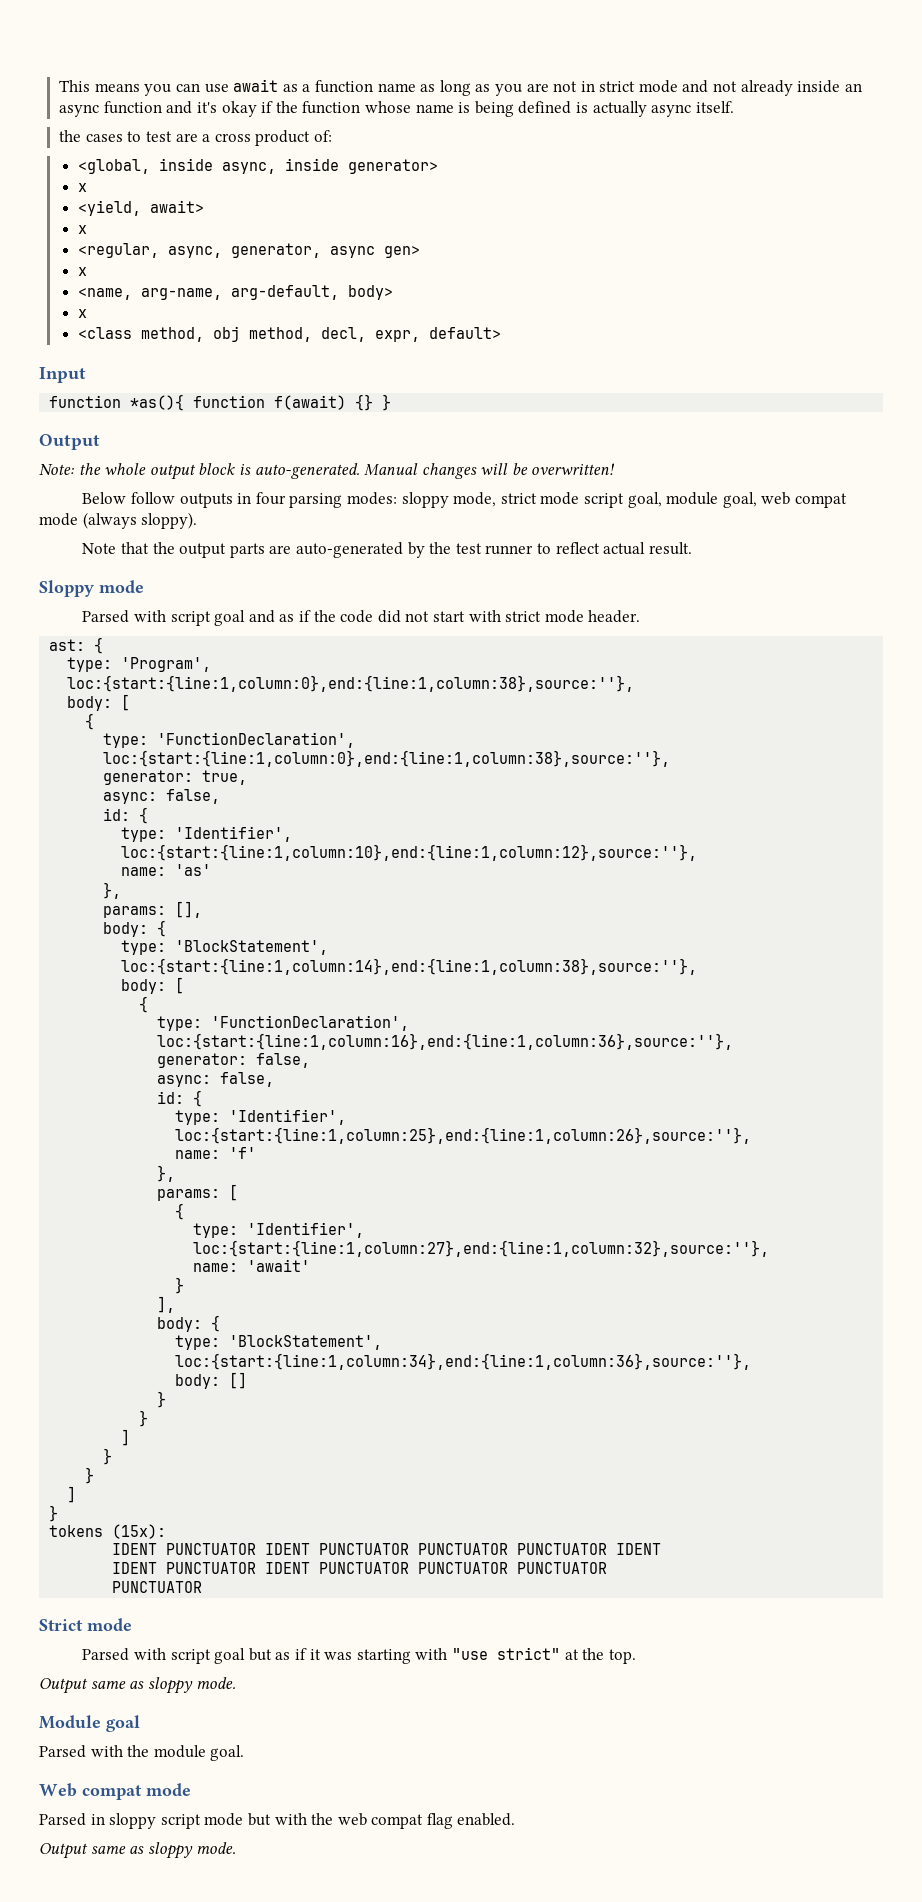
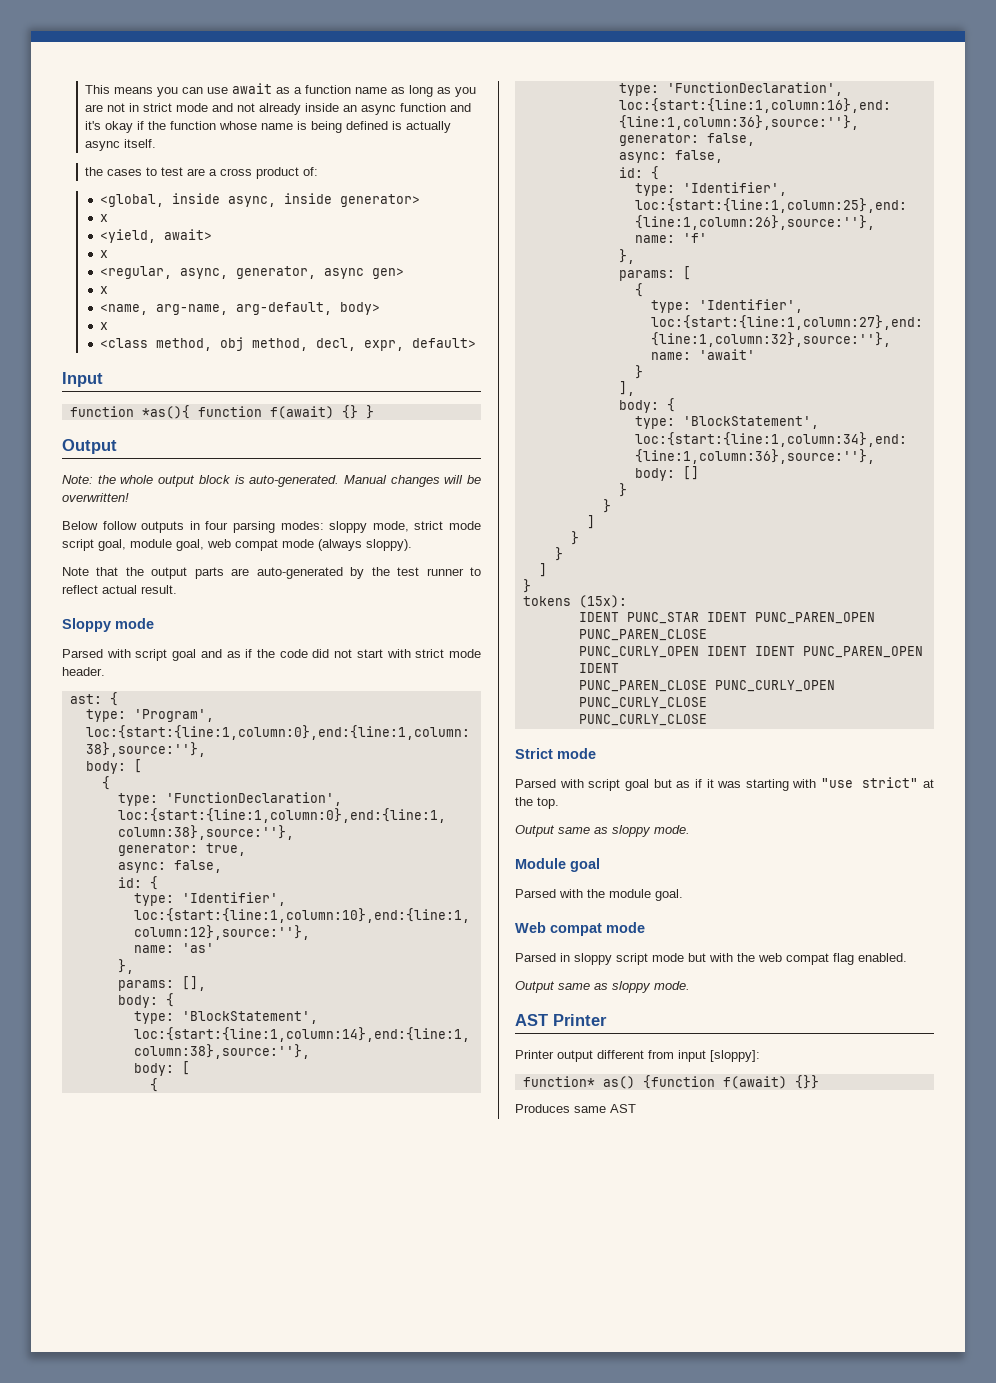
- IDENT PUNCTUATOR IDENT PUNCTUATOR PUNCTUATOR PUNCTUATOR IDENT
- IDENT PUNCTUATOR IDENT PUNCTUATOR PUNCTUATOR PUNCTUATOR
- PUNCTUATOR
+ IDENT PUNC_STAR IDENT PUNC_PAREN_OPEN PUNC_PAREN_CLOSE
+ PUNC_CURLY_OPEN IDENT IDENT PUNC_PAREN_OPEN IDENT
+ PUNC_PAREN_CLOSE PUNC_CURLY_OPEN PUNC_CURLY_CLOSE
+ PUNC_CURLY_CLOSE
+ AST Printer
+ Printer output different from input [sloppy]:
+ function* as() {function f(await) {}}
+ Produces same AST

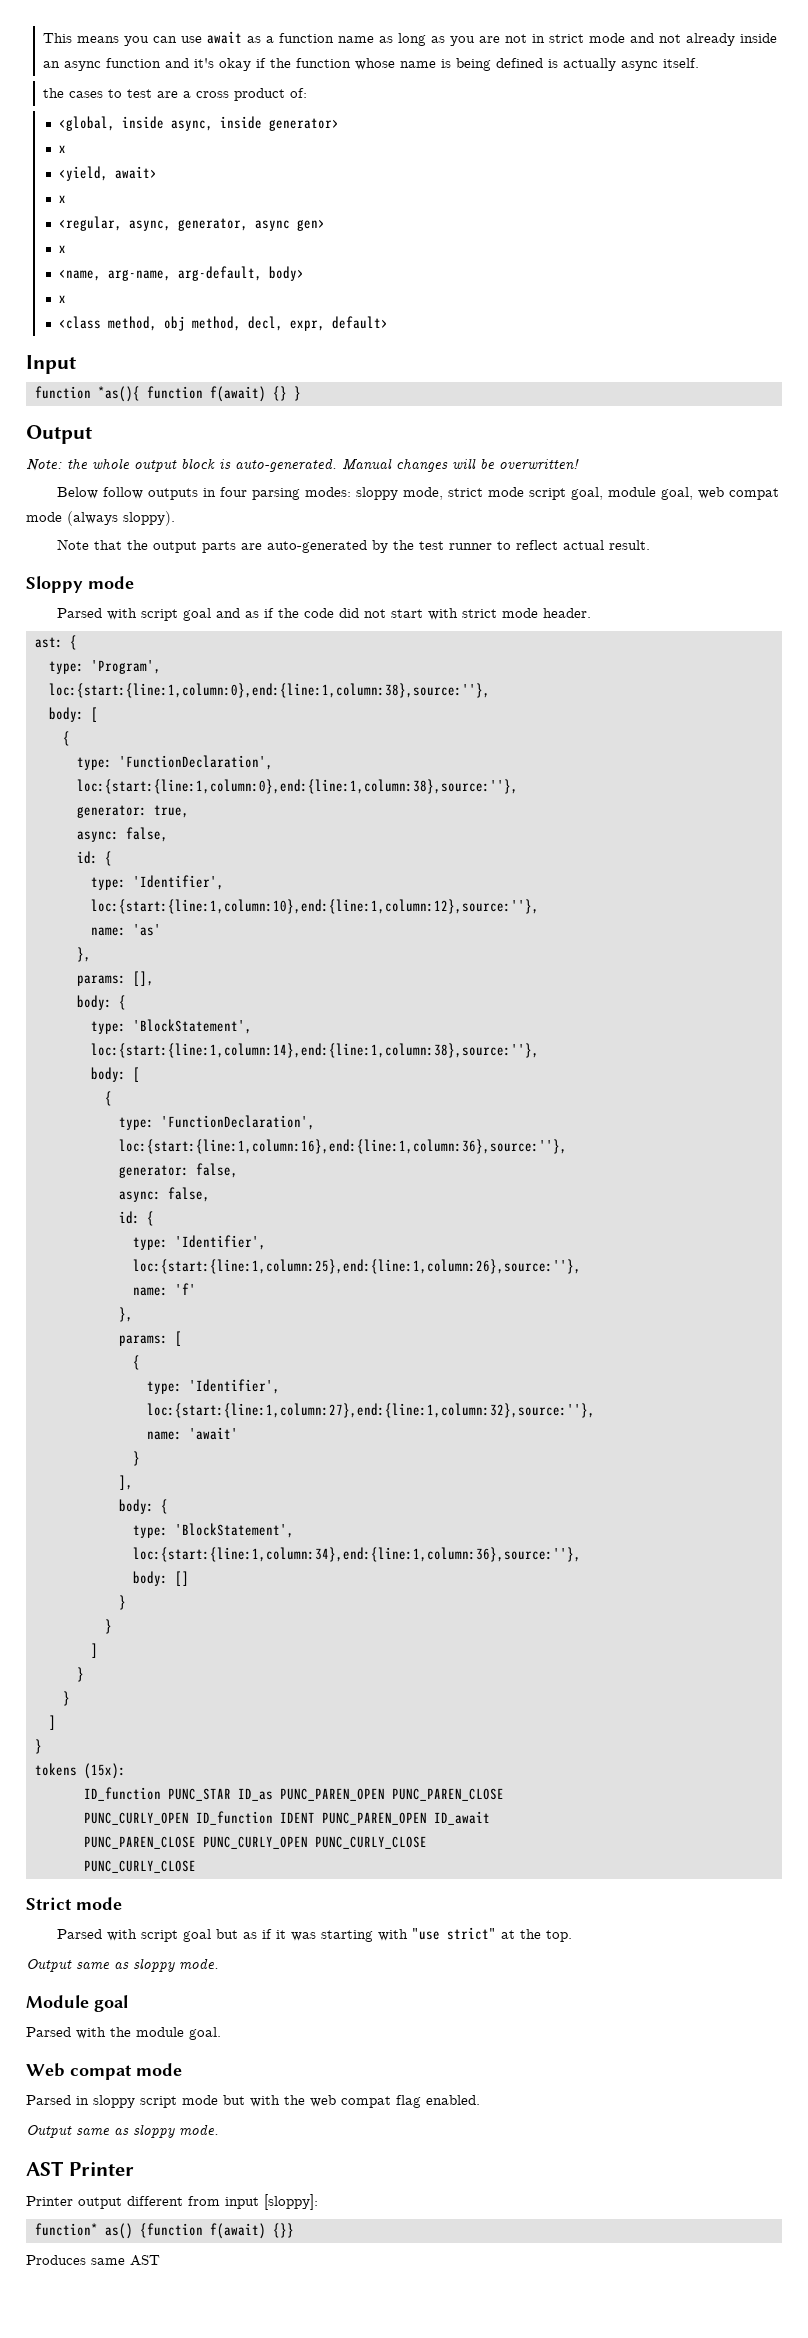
- IDENT PUNC_STAR IDENT PUNC_PAREN_OPEN PUNC_PAREN_CLOSE
+ ID_function PUNC_STAR ID_as PUNC_PAREN_OPEN PUNC_PAREN_CLOSE
- PUNC_CURLY_OPEN IDENT IDENT PUNC_PAREN_OPEN IDENT
+ PUNC_CURLY_OPEN ID_function IDENT PUNC_PAREN_OPEN ID_await

